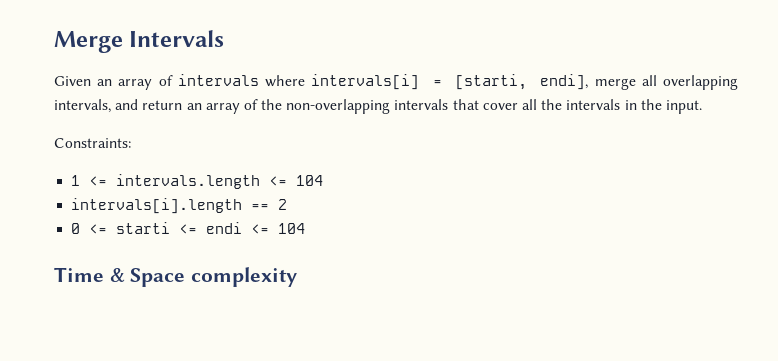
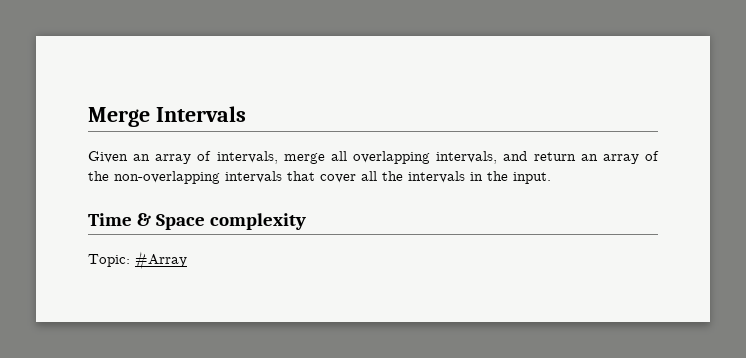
- Given an array of intervals where intervals[i] = [starti, endi], merge all overlapping intervals, and return an array of the non-overlapping intervals that cover all the intervals in the input.
+ Given an array of intervals, merge all overlapping intervals, and return an array of the non-overlapping intervals that cover all the intervals in the input.
- Constraints:
- 1 <= intervals.length <= 104
- intervals[i].length == 2
- 0 <= starti <= endi <= 104
+ Topic: #Array

